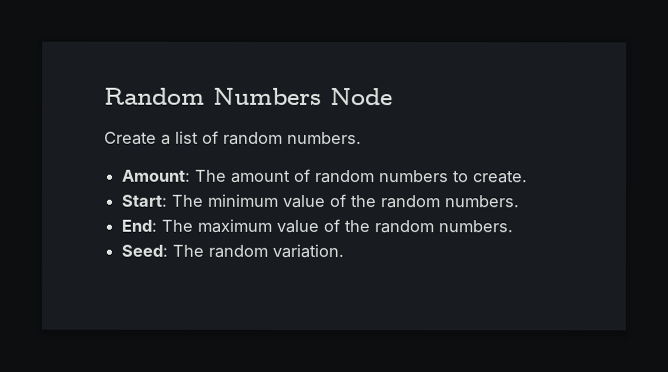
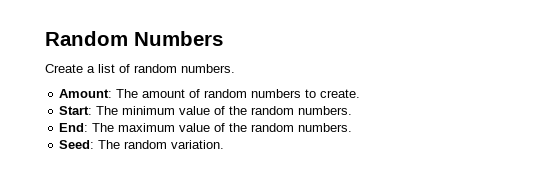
- Random Numbers Node
+ Random Numbers

